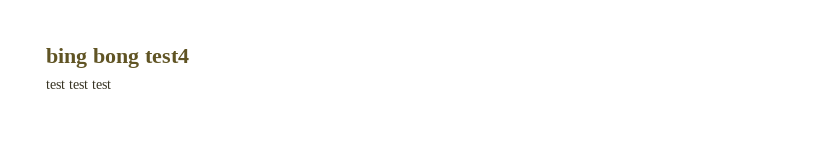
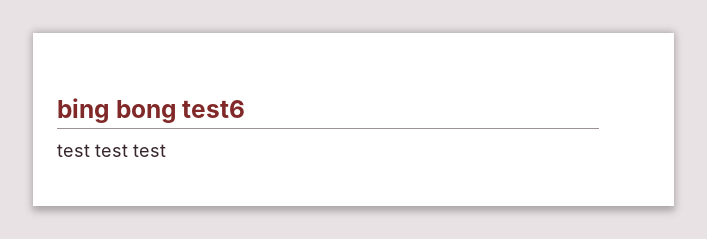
- bing bong test4
+ bing bong test6

